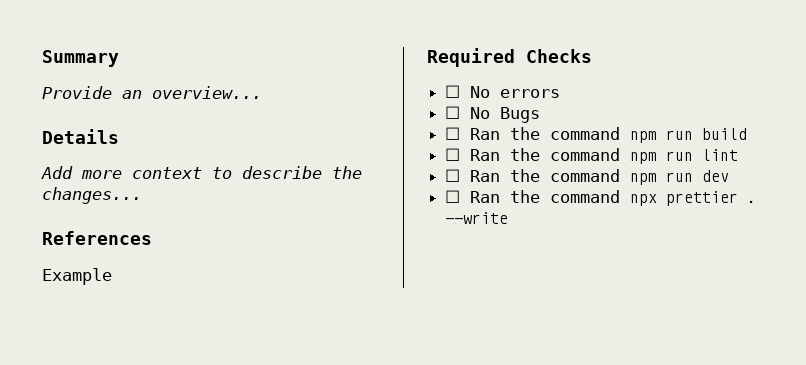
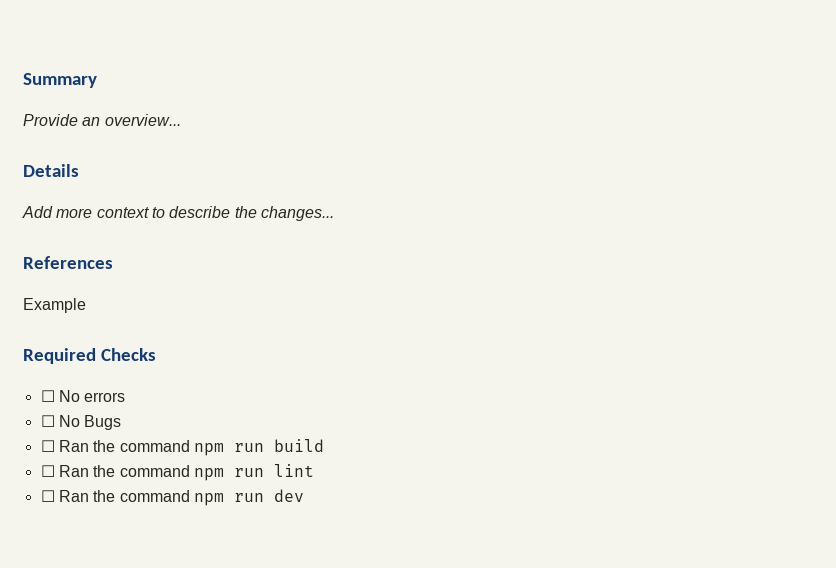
- ☐ Ran the command npx prettier . --write

